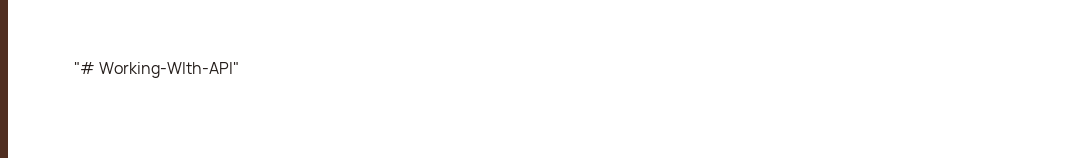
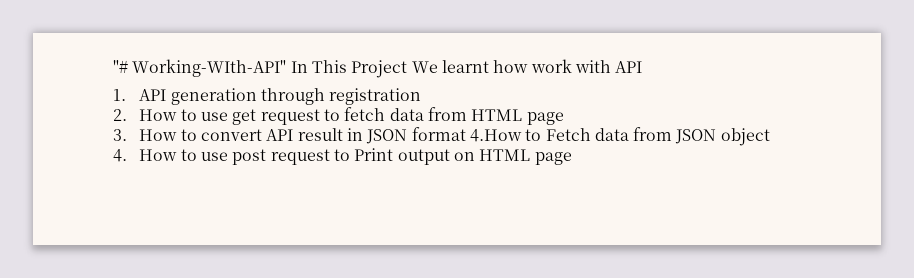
- "# Working-WIth-API"
+ "# Working-WIth-API" In This Project We learnt how work with API
+ 1. API generation through registration
+ 2. How to use get request to fetch data from HTML page
+ 3. How to convert API result in JSON format 4.How to Fetch data from JSON object
+ 4. How to use post request to Print output on HTML page

